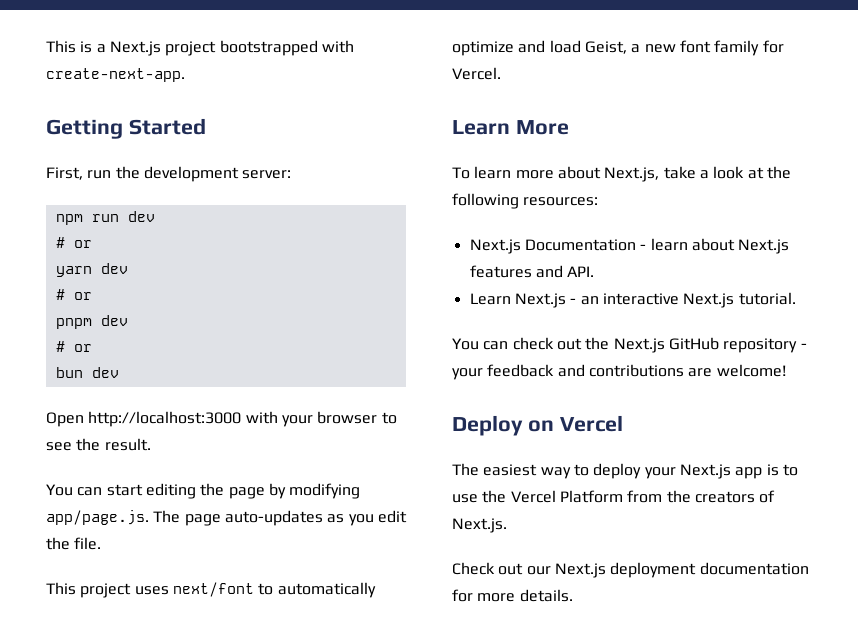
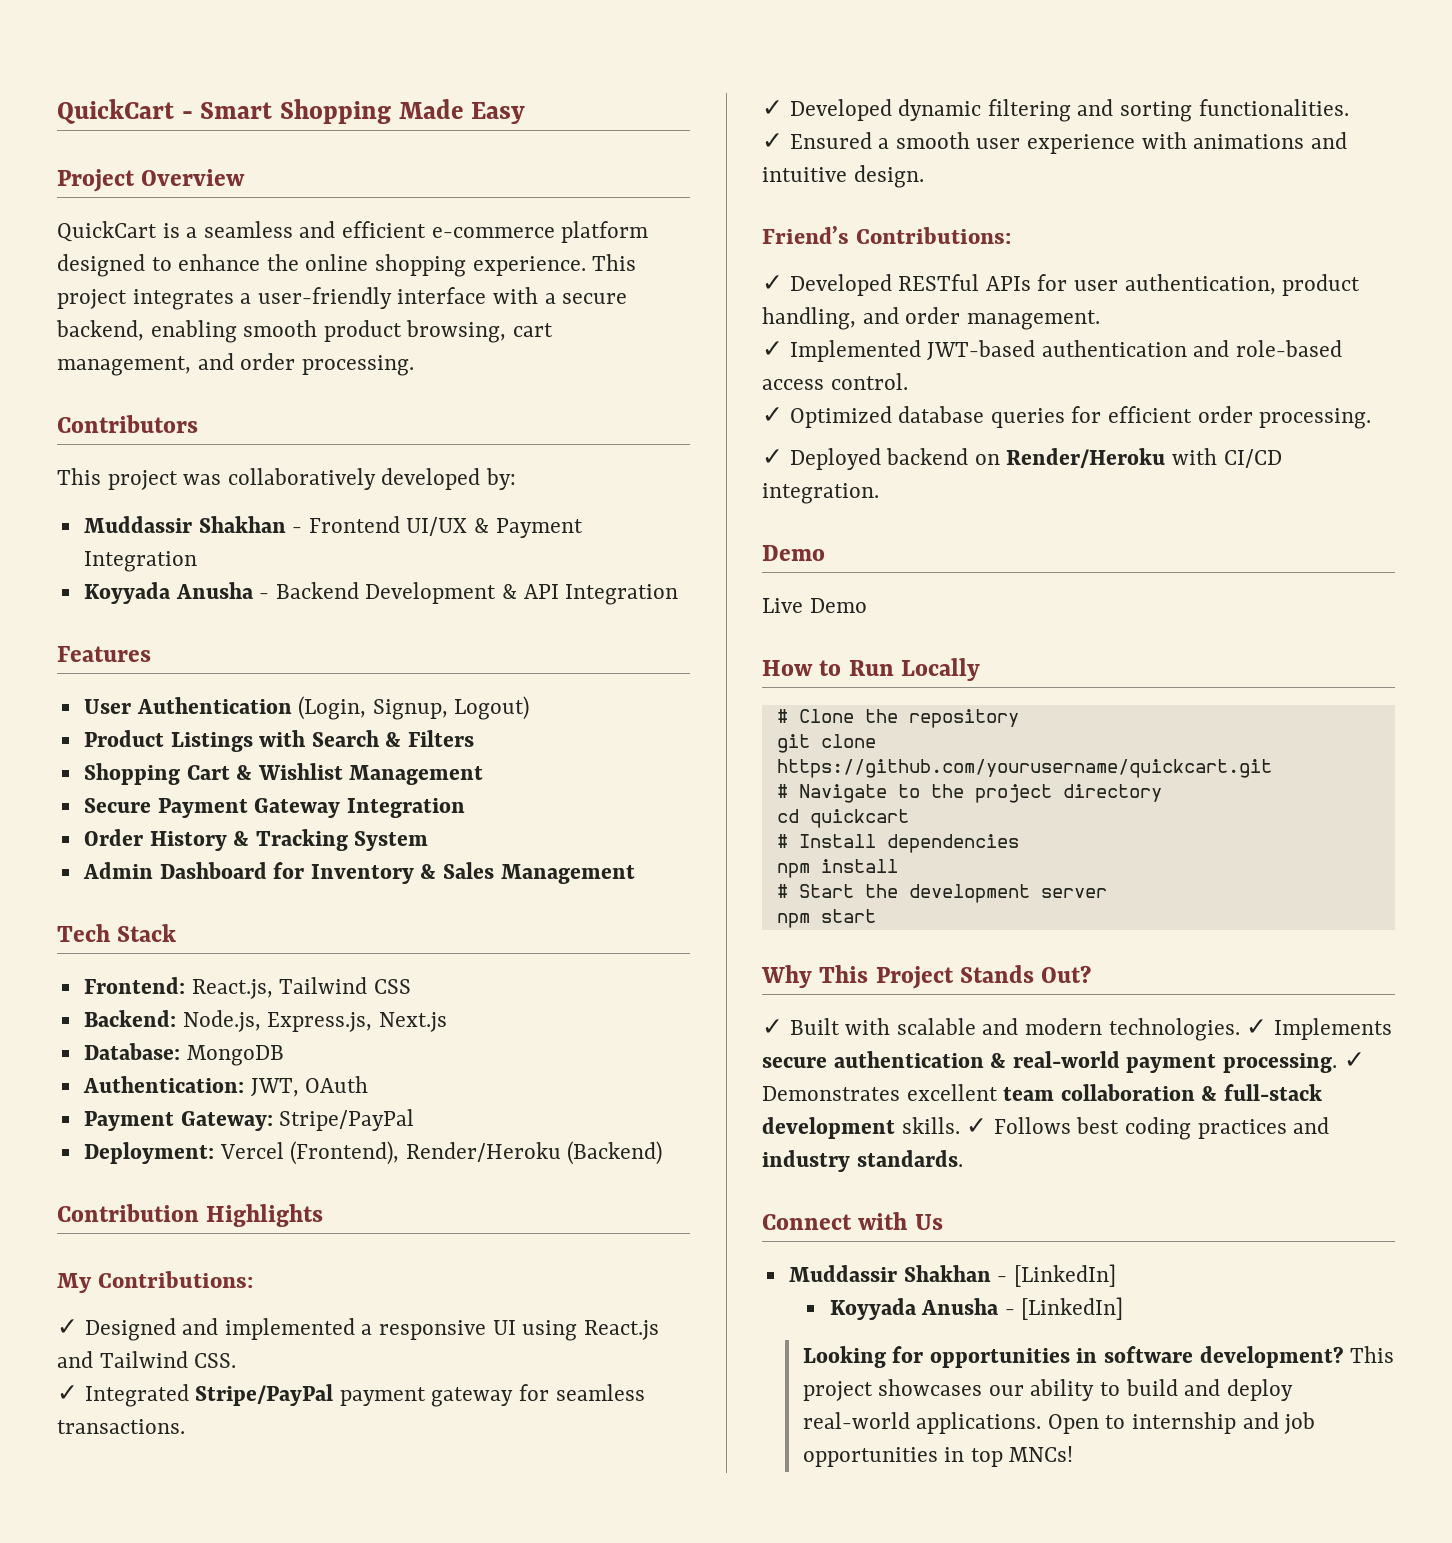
- This is a Next.js project bootstrapped with create-next-app.
- Getting Started
- First, run the development server:
- npm run dev
- # or
- yarn dev
- # or
- pnpm dev
- # or
- bun dev
- Open http://localhost:3000 with your browser to see the result.
- You can start editing the page by modifying app/page.js. The page auto-updates as you edit the file.
- This project uses next/font to automatically optimize and load Geist, a new font family for Vercel.
- Learn More
- To learn more about Next.js, take a look at the following resources:
- Next.js Documentation - learn about Next.js features and API.
- Learn Next.js - an interactive Next.js tutorial.
- You can check out the Next.js GitHub repository - your feedback and contributions are welcome!
- Deploy on Vercel
- The easiest way to deploy your Next.js app is to use the Vercel Platform from the creators of Next.js.
- Check out our Next.js deployment documentation for more details.
+ QuickCart - Smart Shopping Made Easy
+ Project Overview
+ QuickCart is a seamless and efficient e-commerce platform designed to enhance the online shopping experience. This project integrates a user-friendly interface with a secure backend, enabling smooth product browsing, cart management, and order processing.
+ Contributors
+ This project was collaboratively developed by:
+ Muddassir Shakhan - Frontend UI/UX & Payment Integration
+ Koyyada Anusha - Backend Development & API Integration
+ Features
+ User Authentication (Login, Signup, Logout)
+ Product Listings with Search & Filters
+ Shopping Cart & Wishlist Management
+ Secure Payment Gateway Integration
+ Order History & Tracking System
+ Admin Dashboard for Inventory & Sales Management
+ Tech Stack
+ Frontend: React.js, Tailwind CSS
+ Backend: Node.js, Express.js, Next.js
+ Database: MongoDB
+ Authentication: JWT, OAuth
+ Payment Gateway: Stripe/PayPal
+ Deployment: Vercel (Frontend), Render/Heroku (Backend)
+ Contribution Highlights
+ My Contributions:
+ ✓ Designed and implemented a responsive UI using React.js and Tailwind CSS.
+ ✓ Integrated Stripe/PayPal payment gateway for seamless transactions.
+ ✓ Developed dynamic filtering and sorting functionalities.
+ ✓ Ensured a smooth user experience with animations and intuitive design.
+ Friend’s Contributions:
+ ✓ Developed RESTful APIs for user authentication, product handling, and order management.
+ ✓ Implemented JWT-based authentication and role-based access control.
+ ✓ Optimized database queries for efficient order processing.
+ ✓ Deployed backend on Render/Heroku with CI/CD integration.
+ Demo
+ Live Demo
+ How to Run Locally
+ # Clone the repository
+ git clone https://github.com/yourusername/quickcart.git
+ # Navigate to the project directory
+ cd quickcart
+ # Install dependencies
+ npm install
+ # Start the development server
+ npm start
+ Why This Project Stands Out?
+ ✓ Built with scalable and modern technologies. ✓ Implements secure authentication & real-world payment processing. ✓ Demonstrates excellent team collaboration & full-stack development skills. ✓ Follows best coding practices and industry standards.
+ Connect with Us
+ Muddassir Shakhan - [LinkedIn]
+ Koyyada Anusha - [LinkedIn]
+ Looking for opportunities in software development? This project showcases our ability to build and deploy real-world applications. Open to internship and job opportunities in top MNCs!

